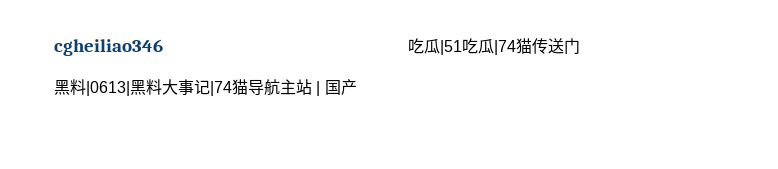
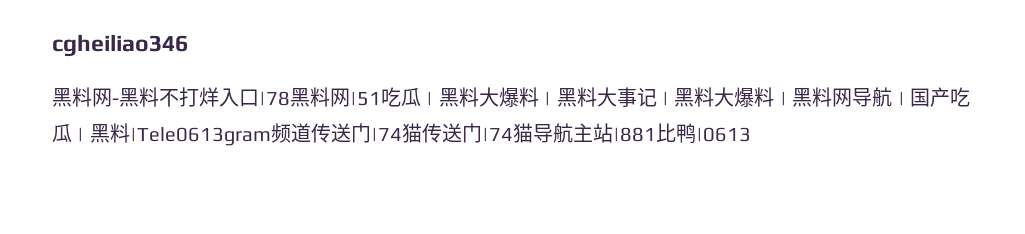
- 黑料|0613|黑料大事记|74猫导航主站 | 国产吃瓜|51吃瓜|74猫传送门
+ 黑料网-黑料不打烊入口|78黑料网|51吃瓜 | 黑料大爆料 | 黑料大事记 | 黑料大爆料 | 黑料网导航 | 国产吃瓜 | 黑料|Tele0613gram频道传送门|74猫传送门|74猫导航主站|881比鸭|0613

